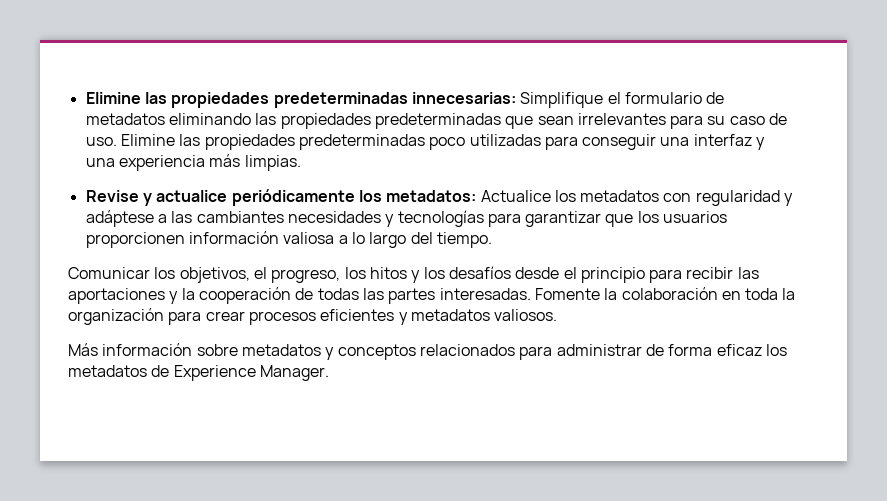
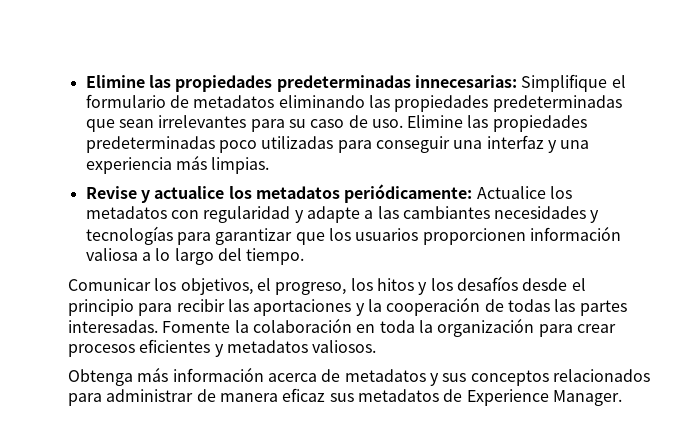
- Revise y actualice periódicamente los metadatos: Actualice los metadatos con regularidad y adáptese a las cambiantes necesidades y tecnologías para garantizar que los usuarios proporcionen información valiosa a lo largo del tiempo.
+ Revise y actualice los metadatos periódicamente: Actualice los metadatos con regularidad y adapte a las cambiantes necesidades y tecnologías para garantizar que los usuarios proporcionen información valiosa a lo largo del tiempo.
- Más información sobre metadatos y conceptos relacionados para administrar de forma eficaz los metadatos de Experience Manager.
+ Obtenga más información acerca de metadatos y sus conceptos relacionados para administrar de manera eficaz sus metadatos de Experience Manager.

